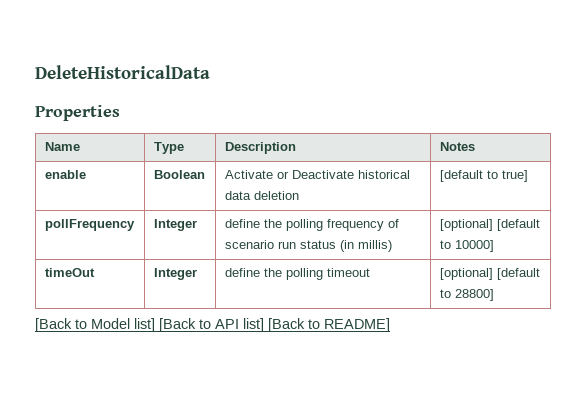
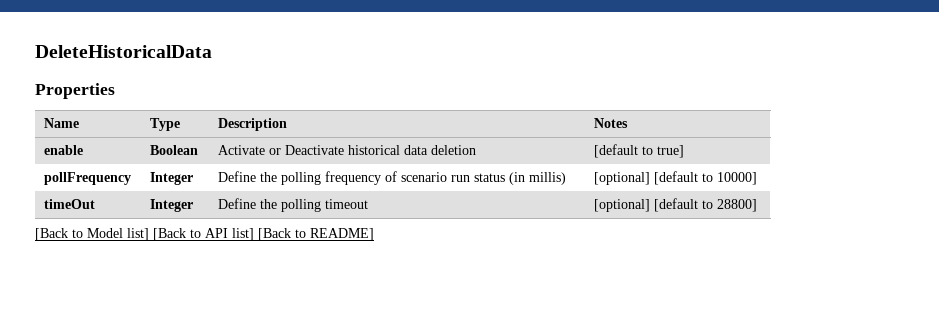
- pollFrequency | Integer | define the polling frequency of scenario run status (in millis) | [optional] [default to 10000]
+ pollFrequency | Integer | Define the polling frequency of scenario run status (in millis) | [optional] [default to 10000]
- timeOut | Integer | define the polling timeout | [optional] [default to 28800]
+ timeOut | Integer | Define the polling timeout | [optional] [default to 28800]

